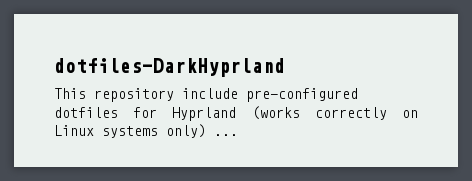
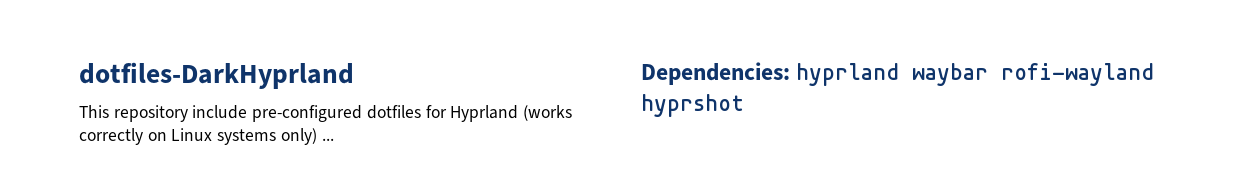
+ Dependencies: hyprland waybar rofi-wayland hyprshot

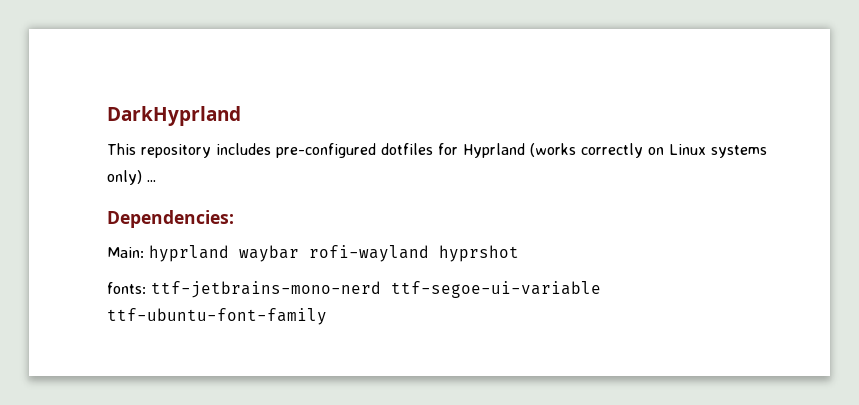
- dotfiles-DarkHyprland
+ DarkHyprland
- This repository include pre-configured dotfiles for Hyprland (works correctly on Linux systems only) ...
+ This repository includes pre-configured dotfiles for Hyprland (works correctly on Linux systems only) ...
- Dependencies: hyprland waybar rofi-wayland hyprshot
+ Dependencies:
+ Main: hyprland waybar rofi-wayland hyprshot
+ fonts: ttf-jetbrains-mono-nerd ttf-segoe-ui-variable ttf-ubuntu-font-family

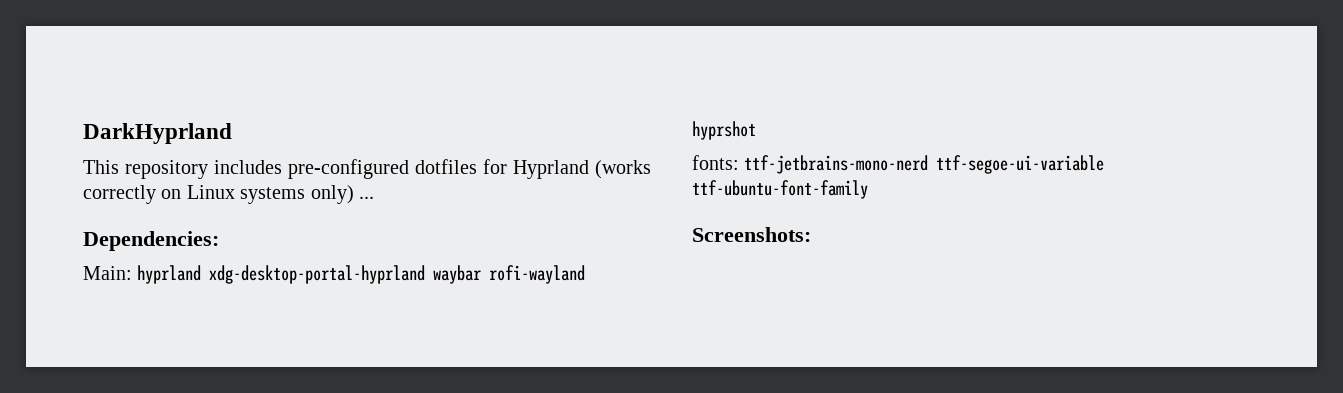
- Main: hyprland waybar rofi-wayland hyprshot
+ Main: hyprland xdg-desktop-portal-hyprland waybar rofi-wayland hyprshot
+ Screenshots:

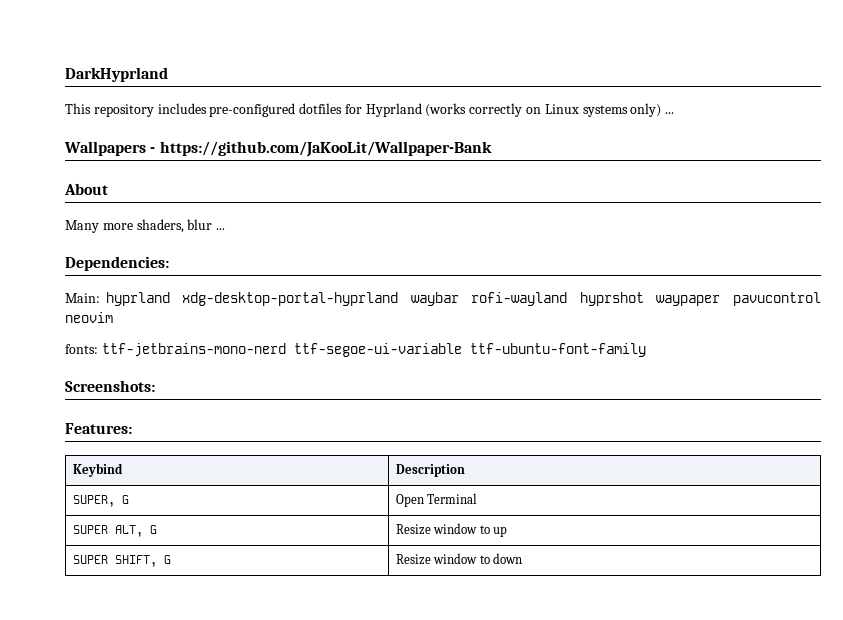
+ Wallpapers - https://github.com/JaKooLit/Wallpaper-Bank
+ About
+ Many more shaders, blur ...
- Main: hyprland xdg-desktop-portal-hyprland waybar rofi-wayland hyprshot
+ Main: hyprland xdg-desktop-portal-hyprland waybar rofi-wayland hyprshot waypaper pavucontrol neovim
+ Features:
+ Keybind | Description
+ SUPER, G | Open Terminal
+ SUPER ALT, G | Resize window to up
+ SUPER SHIFT, G | Resize window to down

